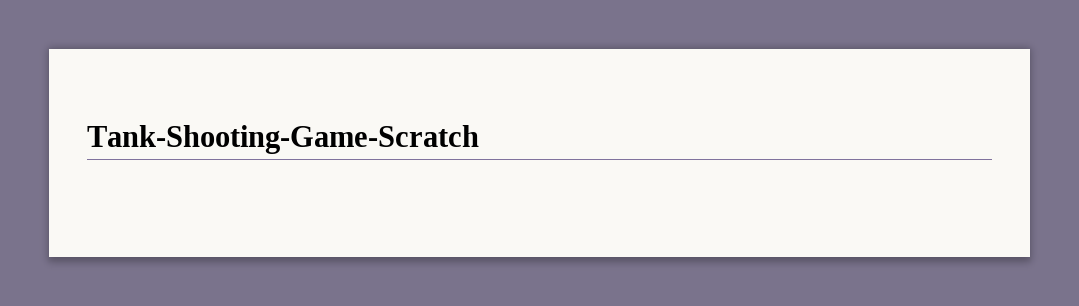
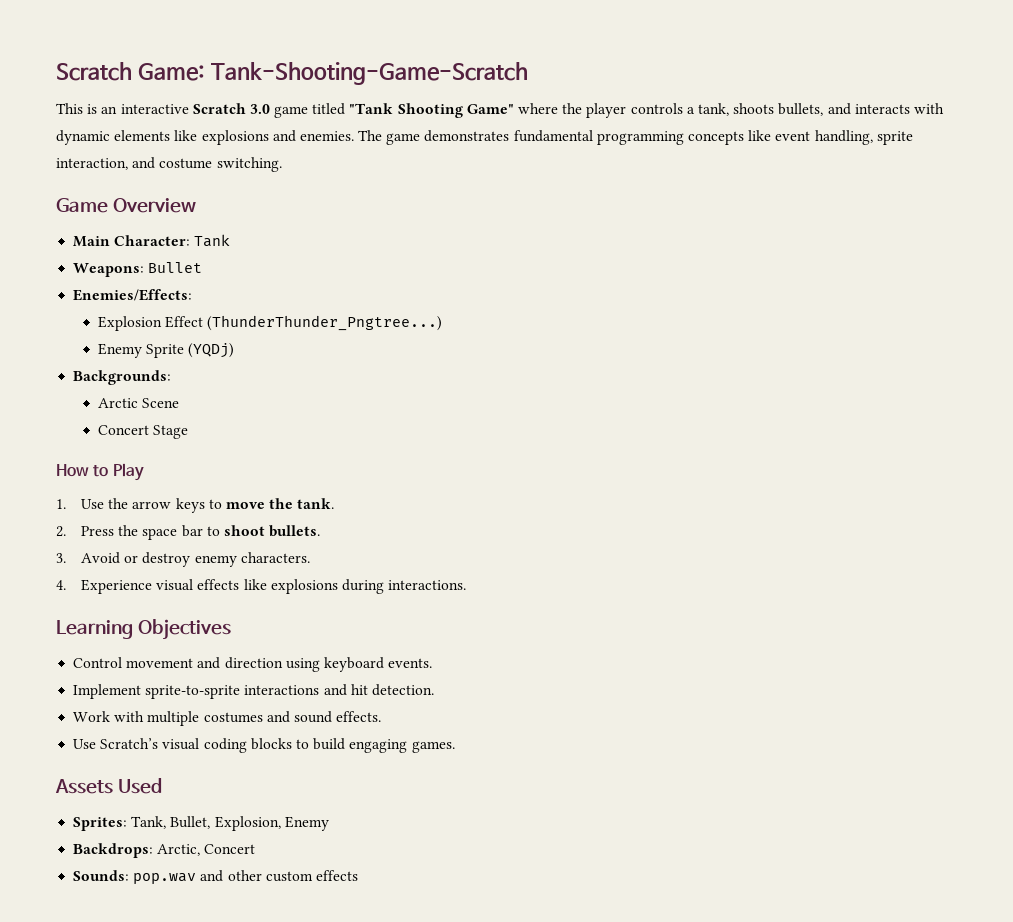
- Tank-Shooting-Game-Scratch
+ Scratch Game: Tank-Shooting-Game-Scratch
+ This is an interactive Scratch 3.0 game titled "Tank Shooting Game" where the player controls a tank, shoots bullets, and interacts with dynamic elements like explosions and enemies. The game demonstrates fundamental programming concepts like event handling, sprite interaction, and costume switching.
+ Game Overview
+ Main Character: Tank
+ Weapons: Bullet
+ Enemies/Effects:
+ Explosion Effect (ThunderThunder_Pngtree...)
+ Enemy Sprite (YQDj)
+ Backgrounds:
+ Arctic Scene
+ Concert Stage
+ How to Play
+ 1. Use the arrow keys to move the tank.
+ 2. Press the space bar to shoot bullets.
+ 3. Avoid or destroy enemy characters.
+ 4. Experience visual effects like explosions during interactions.
+ Learning Objectives
+ Control movement and direction using keyboard events.
+ Implement sprite-to-sprite interactions and hit detection.
+ Work with multiple costumes and sound effects.
+ Use Scratch’s visual coding blocks to build engaging games.
+ Assets Used
+ Sprites: Tank, Bullet, Explosion, Enemy
+ Backdrops: Arctic, Concert
+ Sounds: pop.wav and other custom effects

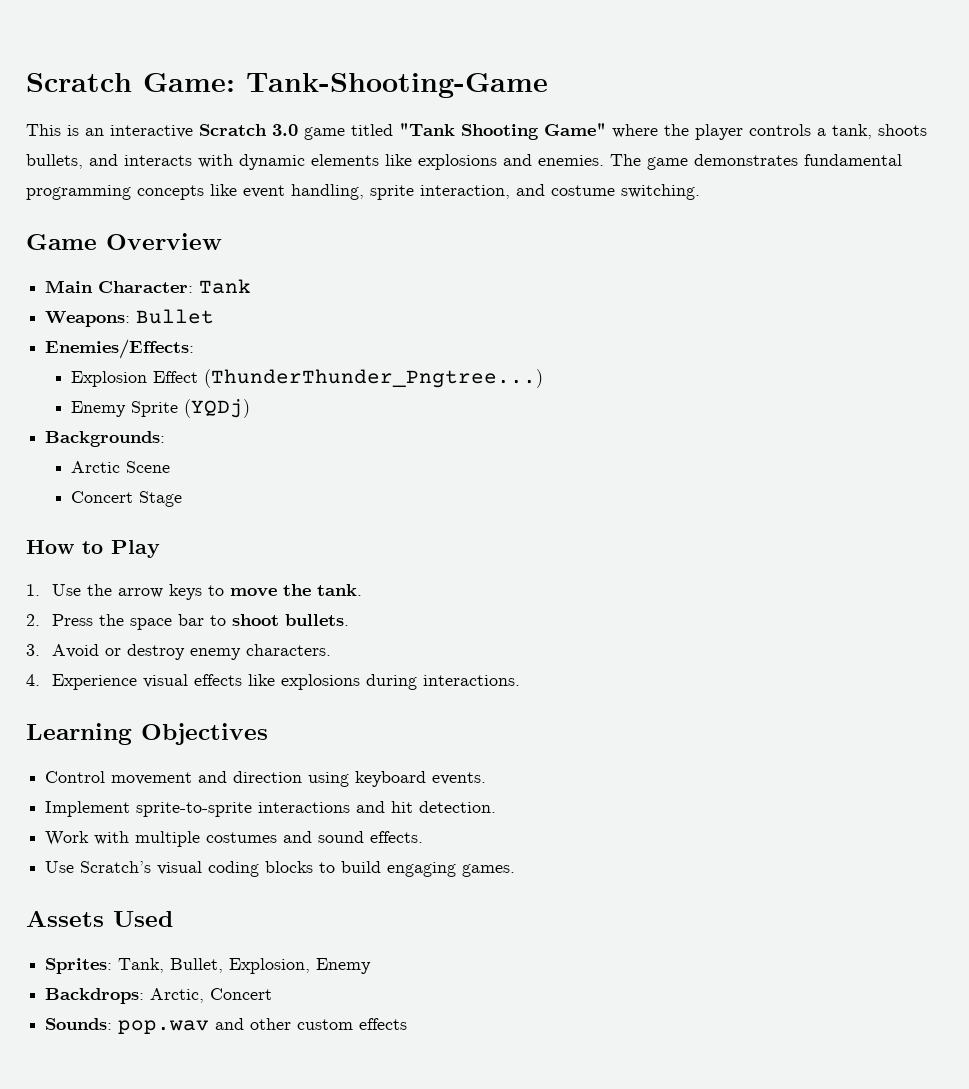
- Scratch Game: Tank-Shooting-Game-Scratch
+ Scratch Game: Tank-Shooting-Game

